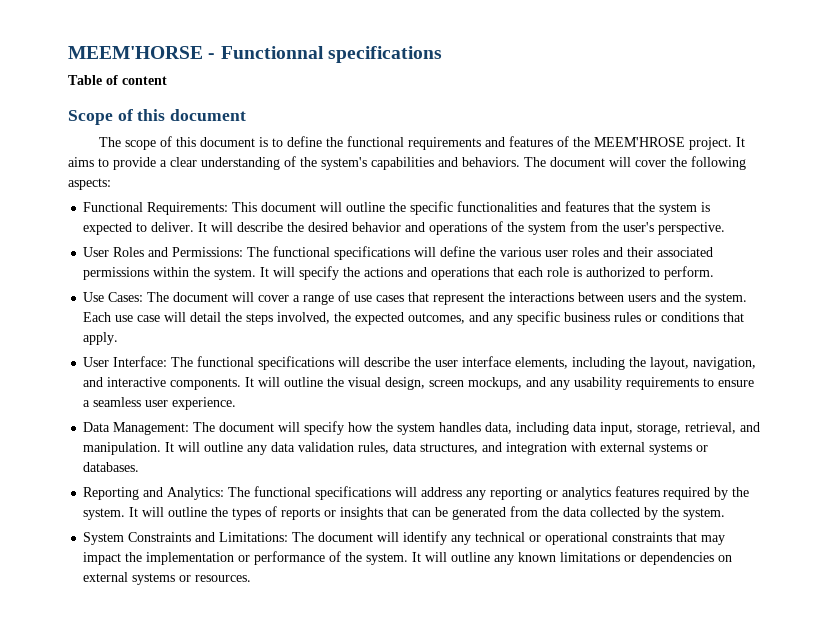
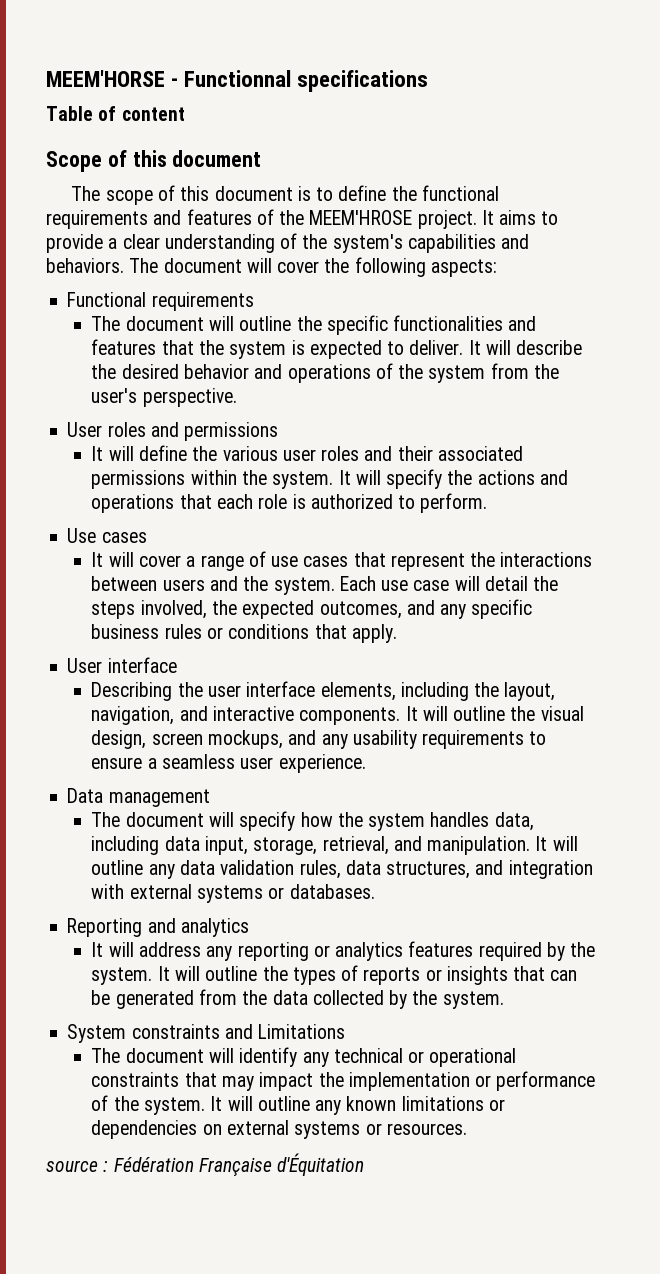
- Functional Requirements: This document will outline the specific functionalities and features that the system is expected to deliver.
+ Functional requirements
+ The document will outline the specific functionalities and features that the system is expected to deliver.
- User Roles and Permissions: The functional specifications will define the various user roles and their associated permissions within the system.
+ User roles and permissions
+ It will define the various user roles and their associated permissions within the system.
- Use Cases: The document will cover a range of use cases that represent the interactions between users and the system.
+ Use cases
+ It will cover a range of use cases that represent the interactions between users and the system.
- User Interface: The functional specifications will describe the user interface elements, including the layout, navigation, and interactive components.
+ User interface
+ Describing the user interface elements, including the layout, navigation, and interactive components.
- Data Management: The document will specify how the system handles data, including data input, storage, retrieval, and manipulation.
+ Data management
+ The document will specify how the system handles data, including data input, storage, retrieval, and manipulation.
- Reporting and Analytics: The functional specifications will address any reporting or analytics features required by the system.
+ Reporting and analytics
+ It will address any reporting or analytics features required by the system.
- System Constraints and Limitations: The document will identify any technical or operational constraints that may impact the implementation or performance of the system.
+ System constraints and Limitations
+ The document will identify any technical or operational constraints that may impact the implementation or performance of the system.
+ source : Fédération Française d'Équitation

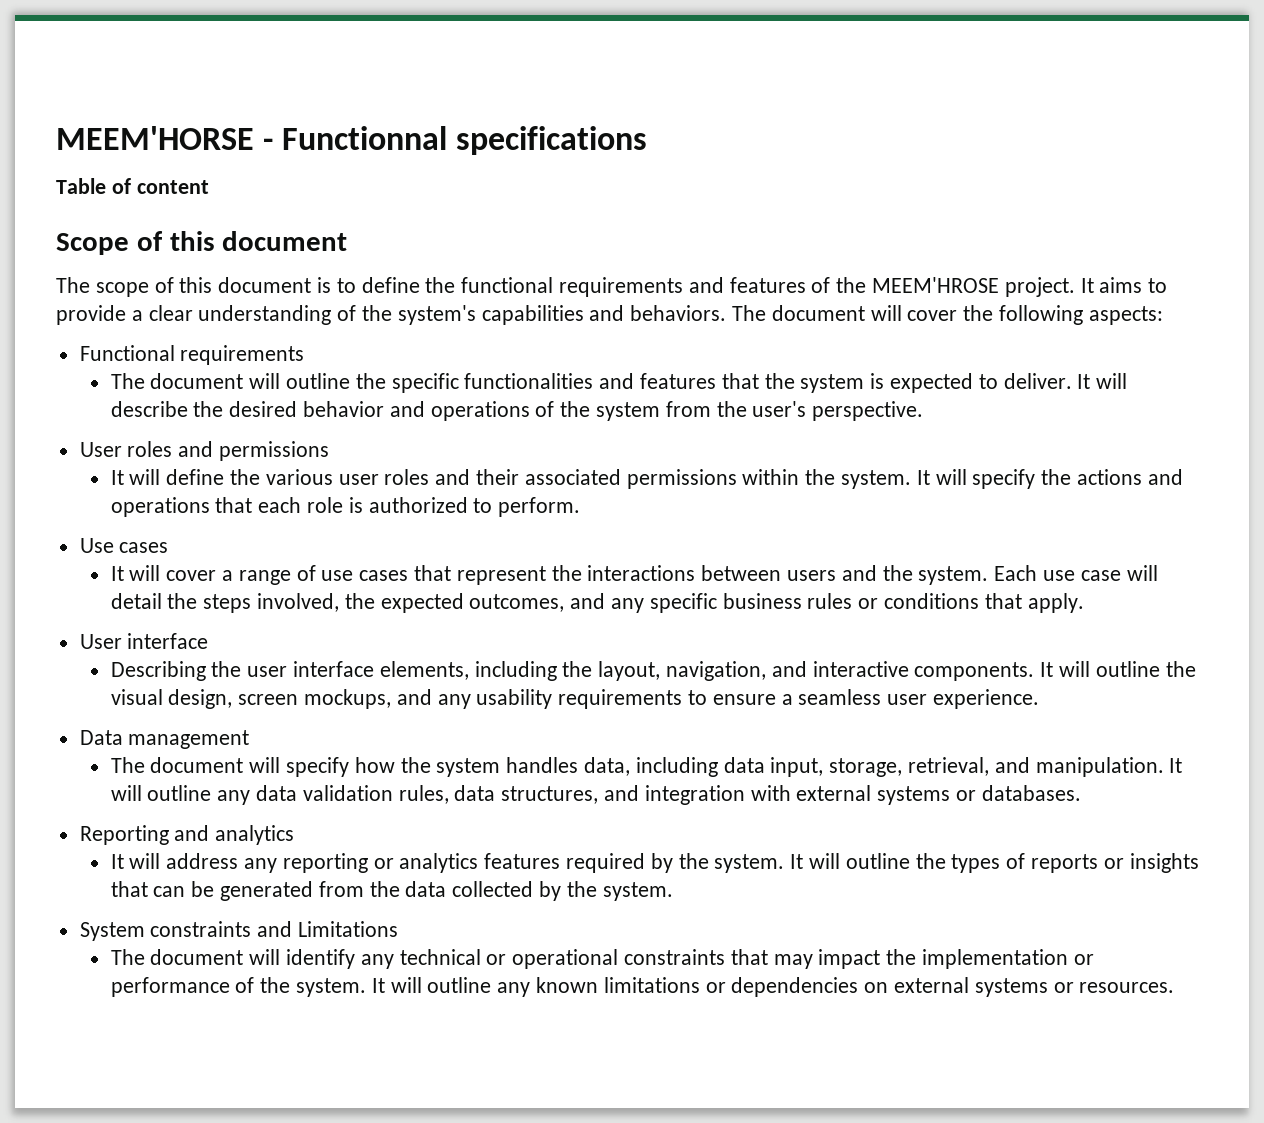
- source : Fédération Française d'Équitation

